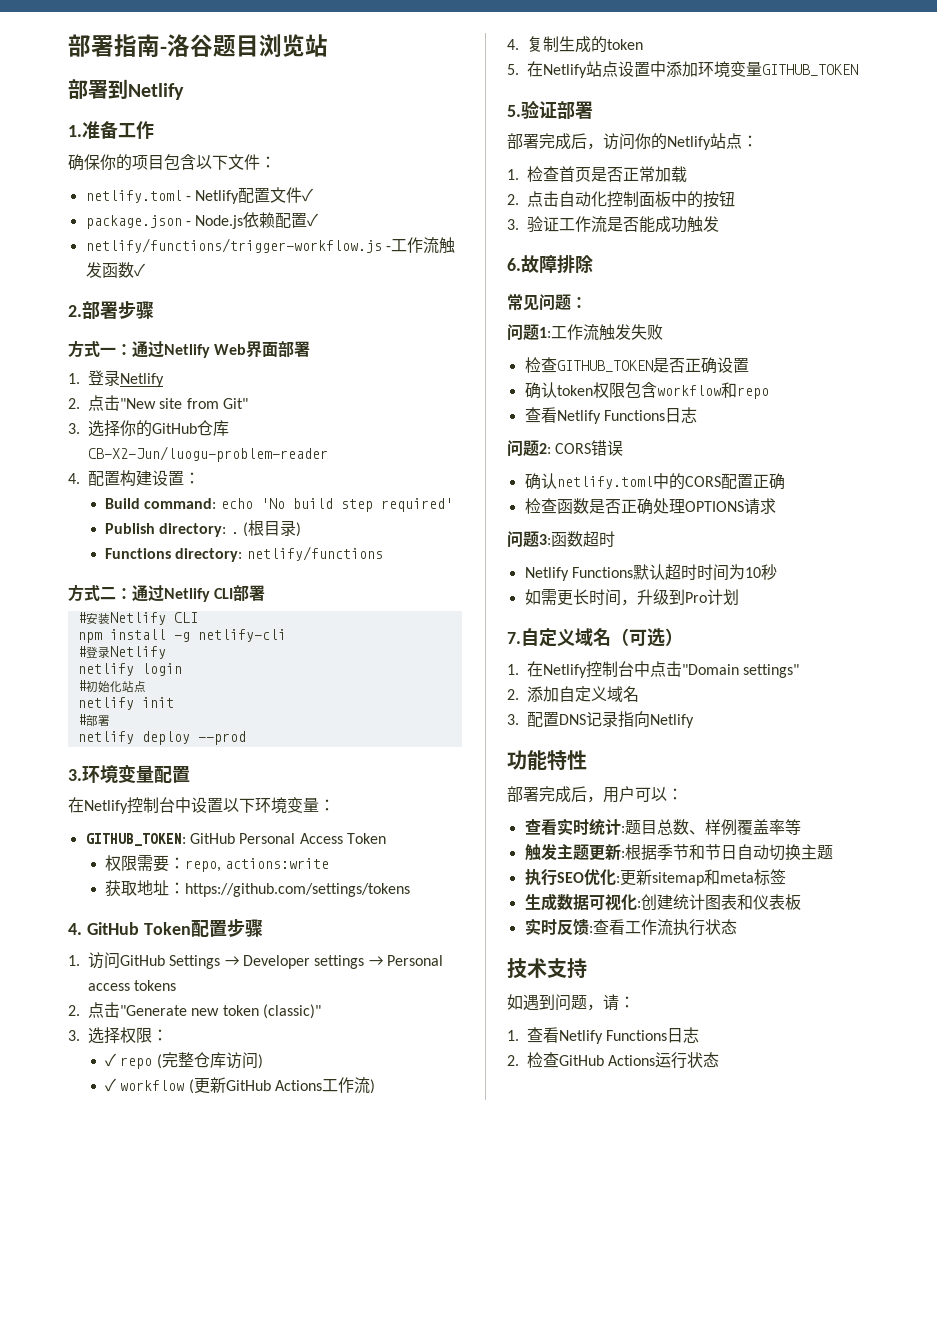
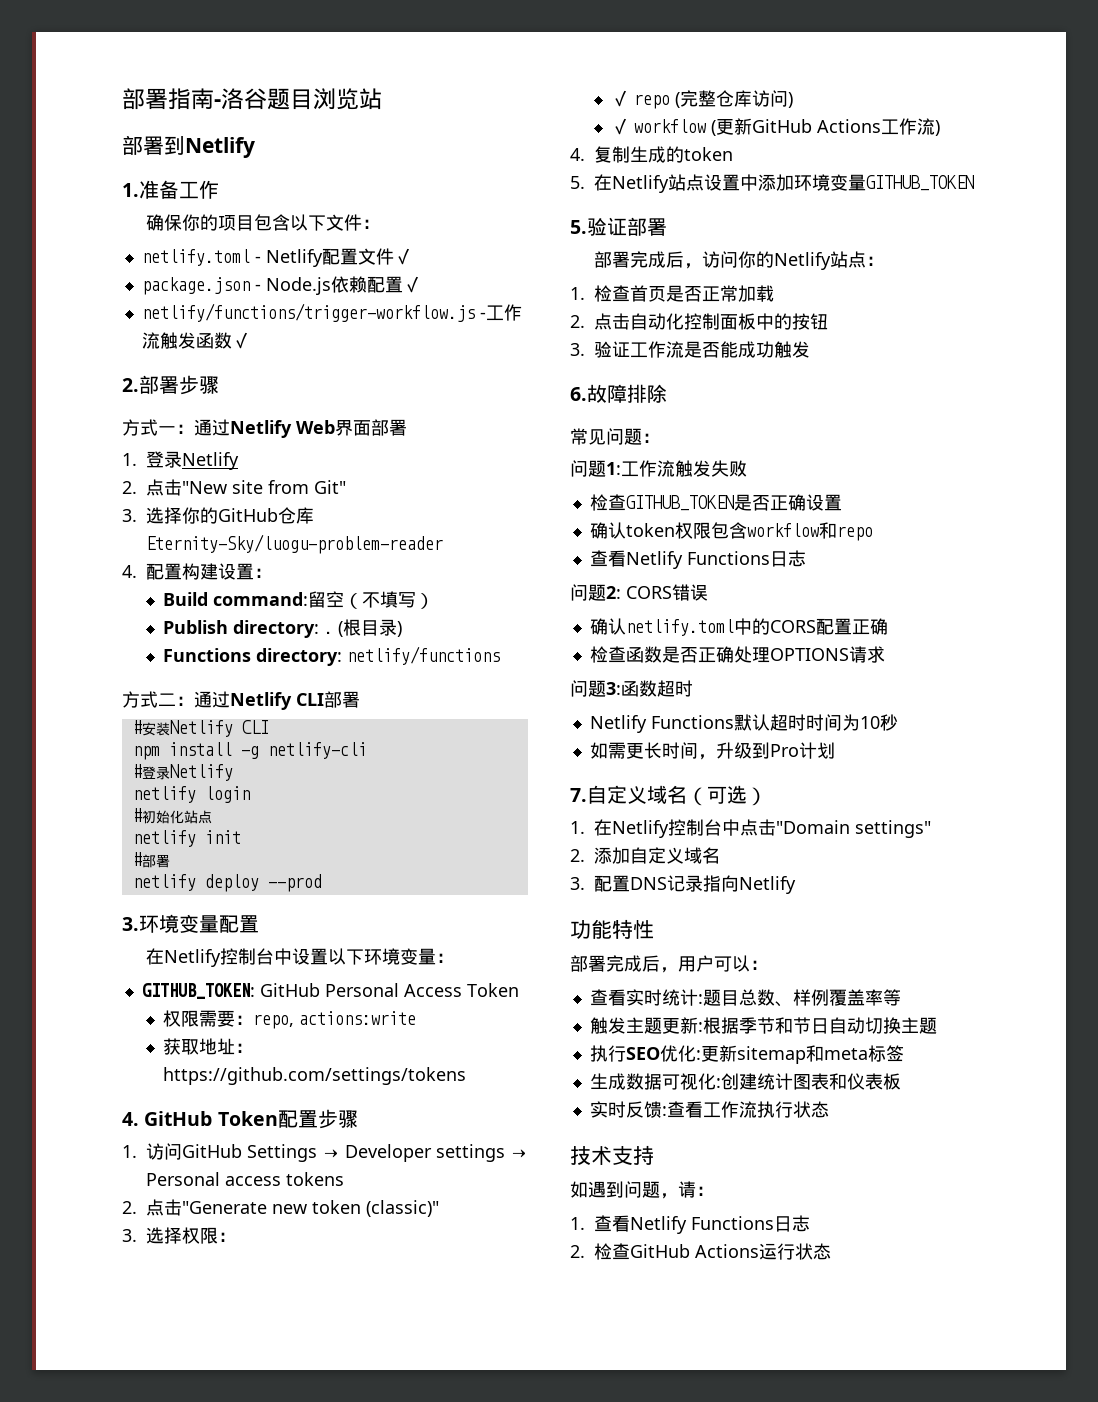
- 3.选择你的GitHub仓库CB-X2-Jun/luogu-problem-reader
+ 3.选择你的GitHub仓库Eternity-Sky/luogu-problem-reader
- Build command: echo 'No build step required'
+ Build command:留空（不填写）

